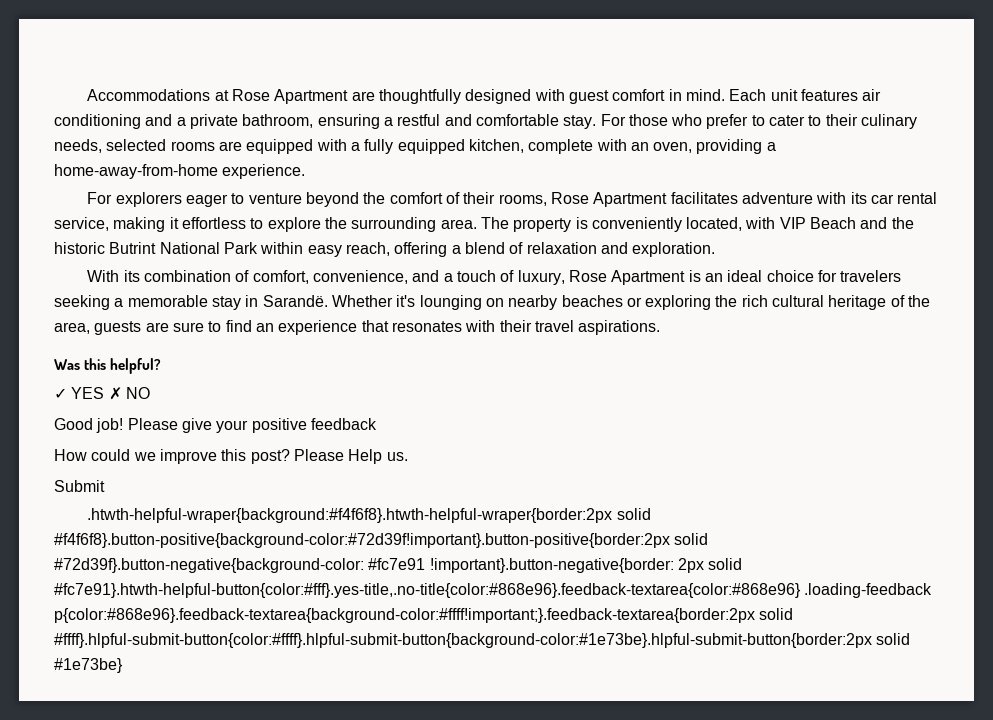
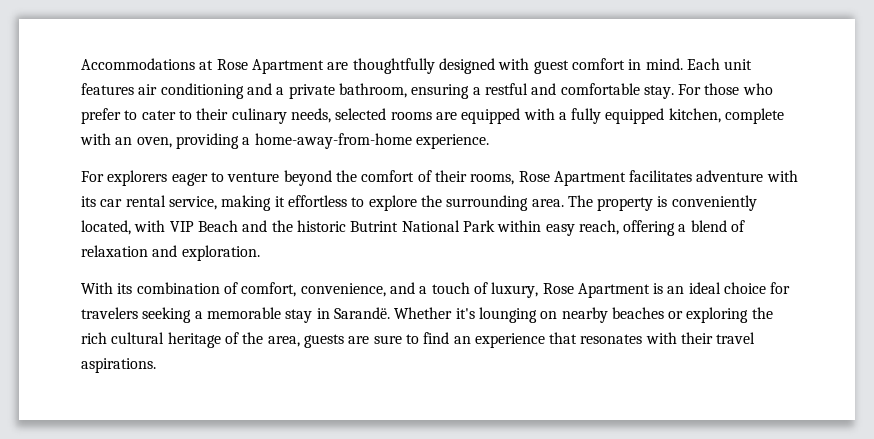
- Was this helpful?
- ✓ YES ✗ NO
- Good job! Please give your positive feedback
- How could we improve this post? Please Help us.
- Submit
- .htwth-helpful-wraper{background:#f4f6f8}.htwth-helpful-wraper{border:2px solid #f4f6f8}.button-positive{background-color:#72d39f!important}.button-positive{border:2px solid #72d39f}.button-negative{background-color: #fc7e91 !important}.button-negative{border: 2px solid #fc7e91}.htwth-helpful-button{color:#fff}.yes-title,.no-title{color:#868e96}.feedback-textarea{color:#868e96} .loading-feedback p{color:#868e96}.feedback-textarea{background-color:#ffff!important;}.feedback-textarea{border:2px solid #ffff}.hlpful-submit-button{color:#ffff}.hlpful-submit-button{background-color:#1e73be}.hlpful-submit-button{border:2px solid #1e73be}

